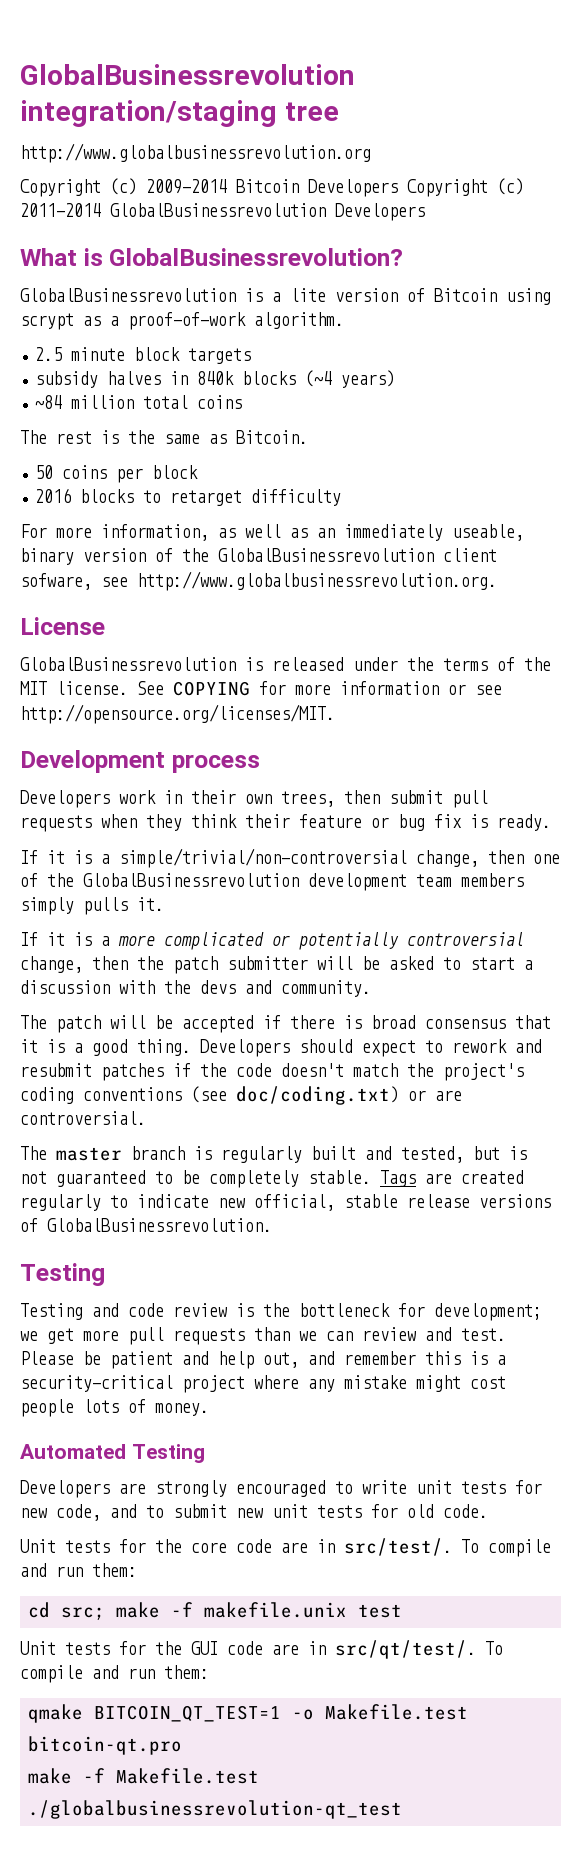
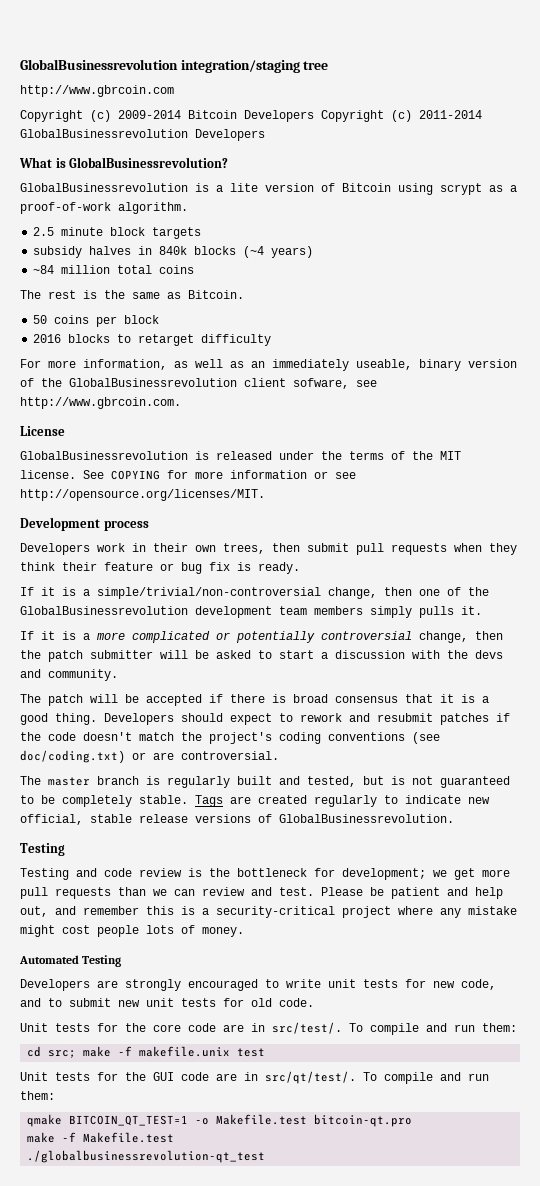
- http://www.globalbusinessrevolution.org
+ http://www.gbrcoin.com
- For more information, as well as an immediately useable, binary version of the GlobalBusinessrevolution client sofware, see http://www.globalbusinessrevolution.org.
+ For more information, as well as an immediately useable, binary version of the GlobalBusinessrevolution client sofware, see http://www.gbrcoin.com.

